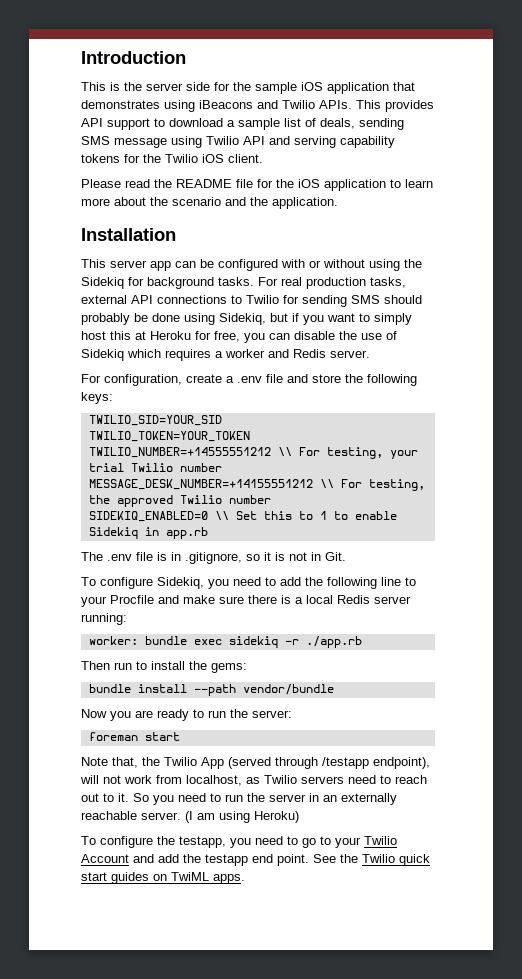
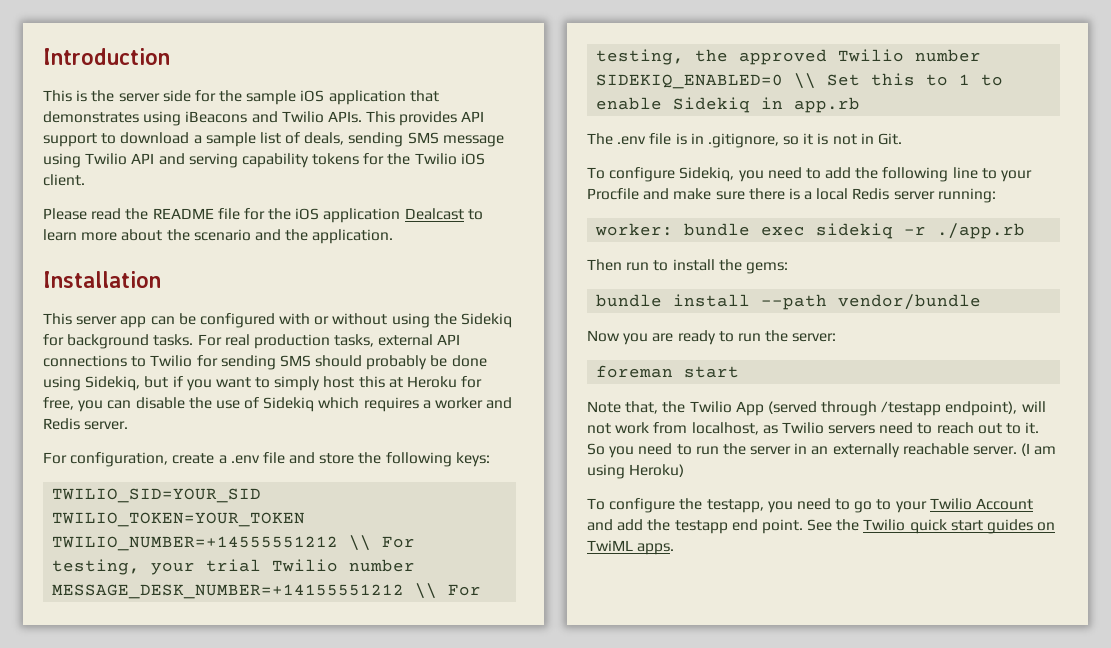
- Please read the README file for the iOS application to learn more about the scenario and the application.
+ Please read the README file for the iOS application Dealcast to learn more about the scenario and the application.

